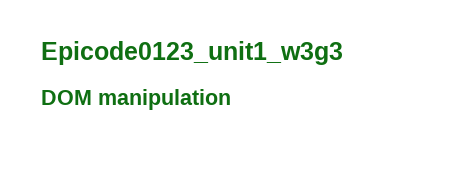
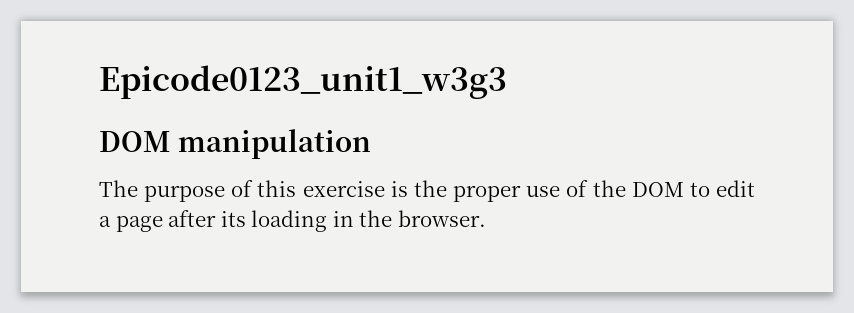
+ The purpose of this exercise is the proper use of the DOM to edit a page after its loading in the browser.

